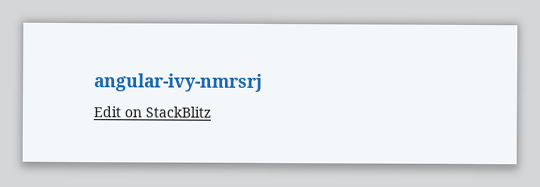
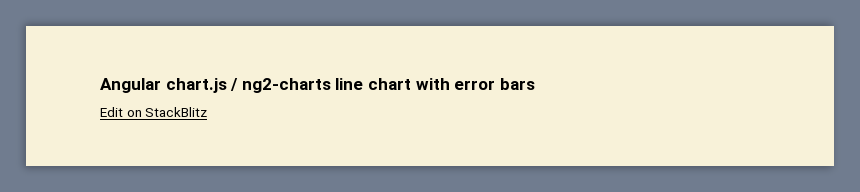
- angular-ivy-nmrsrj
+ Angular chart.js / ng2-charts line chart with error bars

